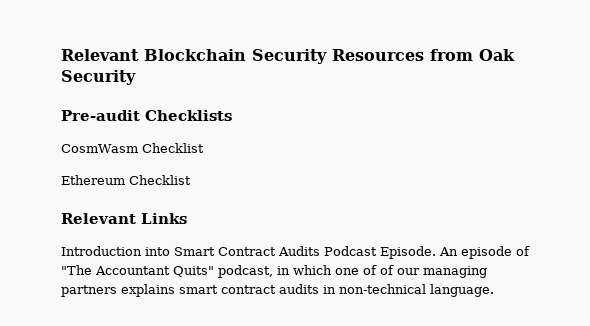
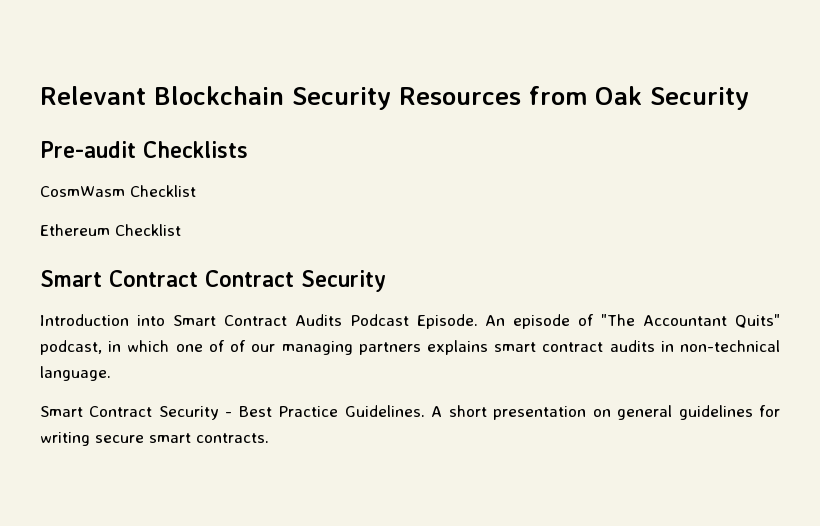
- Relevant Links
+ Smart Contract Contract Security
+ Smart Contract Security - Best Practice Guidelines. A short presentation on general guidelines for writing secure smart contracts.

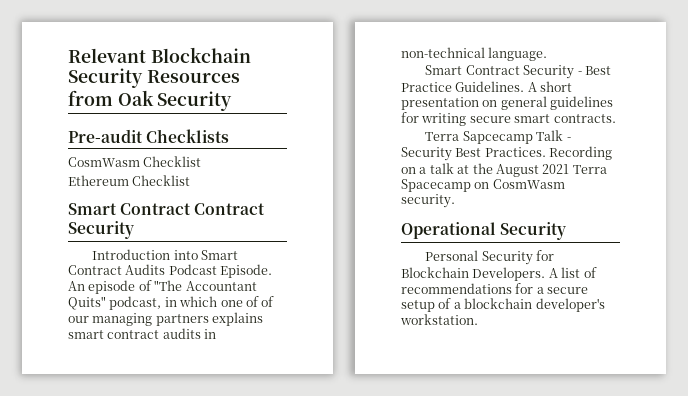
+ Terra Sapcecamp Talk - Security Best Practices. Recording on a talk at the August 2021 Terra Spacecamp on CosmWasm security.
+ Operational Security
+ Personal Security for Blockchain Developers. A list of recommendations for a secure setup of a blockchain developer's workstation.

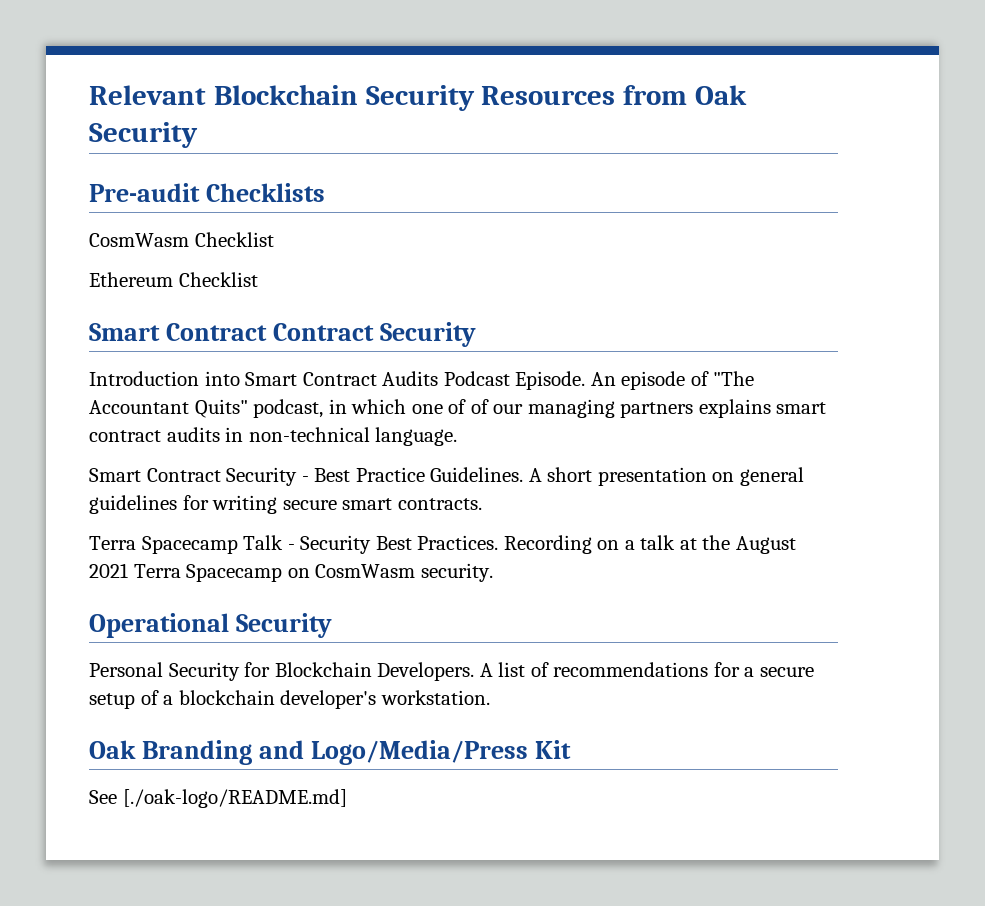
- Terra Sapcecamp Talk - Security Best Practices.
+ Terra Spacecamp Talk - Security Best Practices.
+ Oak Branding and Logo/Media/Press Kit
+ See [./oak-logo/README.md]

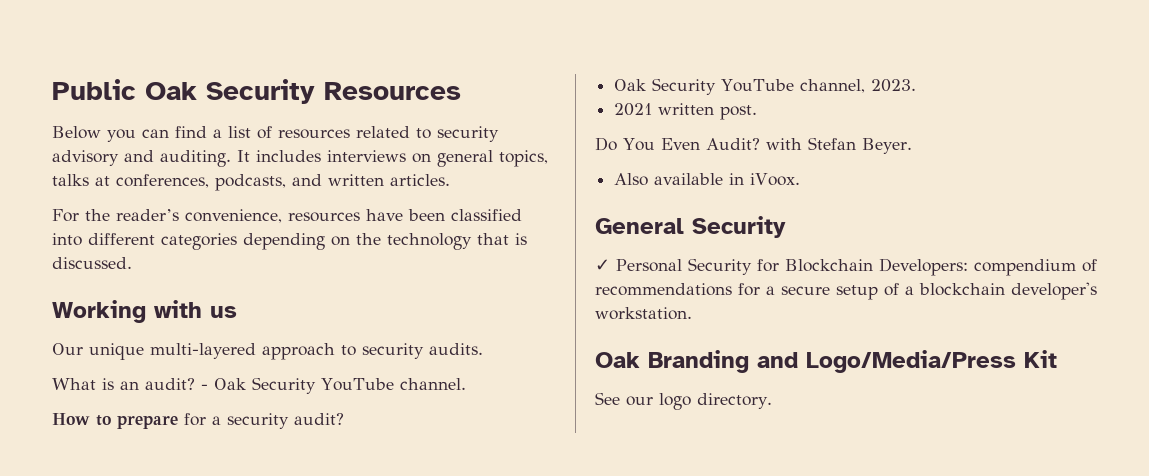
- Relevant Blockchain Security Resources from Oak Security
- Pre-audit Checklists
- CosmWasm Checklist
- Ethereum Checklist
- Smart Contract Contract Security
- Introduction into Smart Contract Audits Podcast Episode. An episode of "The Accountant Quits" podcast, in which one of of our managing partners explains smart contract audits in non-technical language.
- Smart Contract Security - Best Practice Guidelines. A short presentation on general guidelines for writing secure smart contracts.
- Terra Spacecamp Talk - Security Best Practices. Recording on a talk at the August 2021 Terra Spacecamp on CosmWasm security.
- Operational Security
- Personal Security for Blockchain Developers. A list of recommendations for a secure setup of a blockchain developer's workstation.
+ Public Oak Security Resources
+ Below you can find a list of resources related to security advisory and auditing. It includes interviews on general topics, talks at conferences, podcasts, and written articles.
+ For the reader’s convenience, resources have been classified into different categories depending on the technology that is discussed.
+ Working with us
+ Our unique multi-layered approach to security audits.
+ What is an audit? - Oak Security YouTube channel.
+ How to prepare for a security audit?
+ Oak Security YouTube channel, 2023.
+ 2021 written post.
+ Do You Even Audit? with Stefan Beyer.
+ Also available in iVoox.
+ General Security
+ ✓ Personal Security for Blockchain Developers: compendium of recommendations for a secure setup of a blockchain developer's workstation.
- See [./oak-logo/README.md]
+ See our logo directory.

